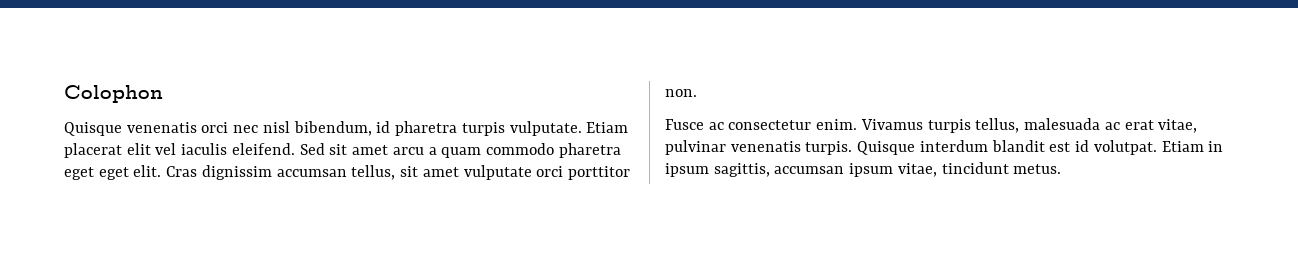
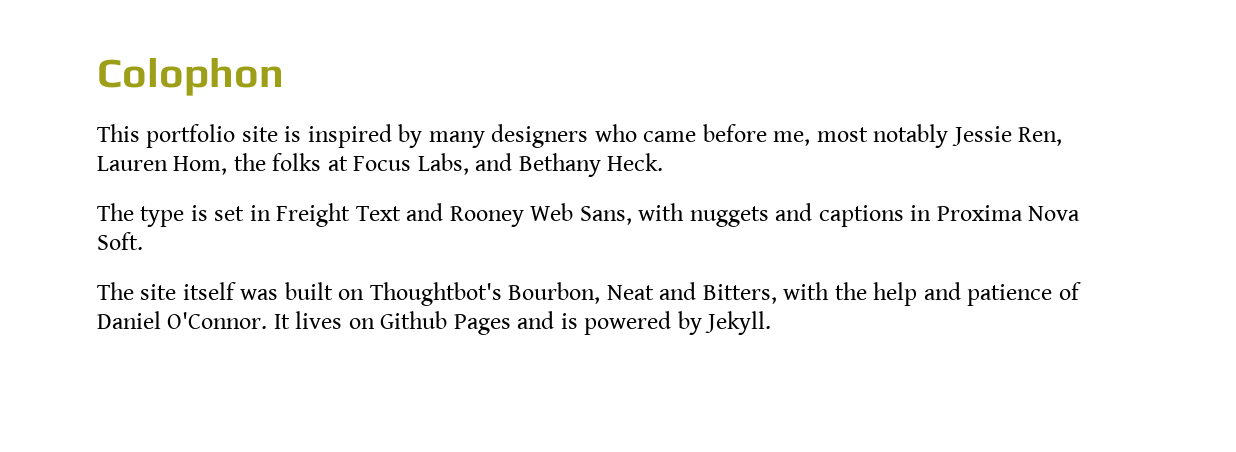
- Quisque venenatis orci nec nisl bibendum, id pharetra turpis vulputate. Etiam placerat elit vel iaculis eleifend. Sed sit amet arcu a quam commodo pharetra eget eget elit. Cras dignissim accumsan tellus, sit amet vulputate orci porttitor non.
- Fusce ac consectetur enim. Vivamus turpis tellus, malesuada ac erat vitae, pulvinar venenatis turpis. Quisque interdum blandit est id volutpat. Etiam in ipsum sagittis, accumsan ipsum vitae, tincidunt metus.
+ This portfolio site is inspired by many designers who came before me, most notably Jessie Ren, Lauren Hom, the folks at Focus Labs, and Bethany Heck.
+ The type is set in Freight Text and Rooney Web Sans, with nuggets and captions in Proxima Nova Soft.
+ The site itself was built on Thoughtbot's Bourbon, Neat and Bitters, with the help and patience of Daniel O'Connor. It lives on Github Pages and is powered by Jekyll.

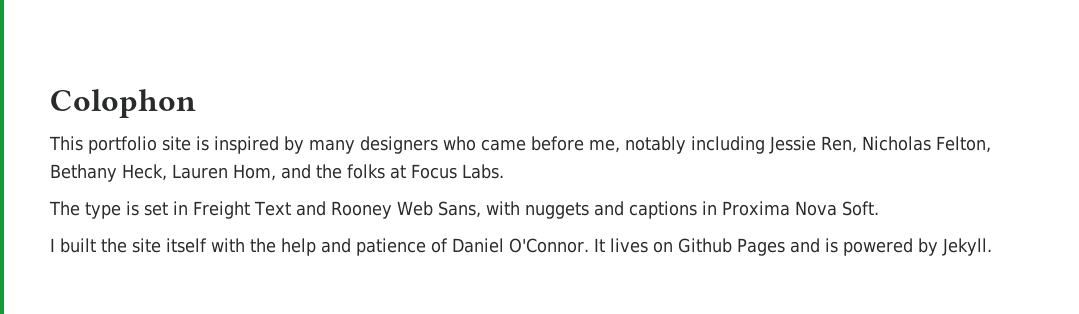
- This portfolio site is inspired by many designers who came before me, most notably Jessie Ren, Lauren Hom, the folks at Focus Labs, and Bethany Heck.
+ This portfolio site is inspired by many designers who came before me, notably including Jessie Ren, Nicholas Felton, Bethany Heck, Lauren Hom, and the folks at Focus Labs.
- The site itself was built on Thoughtbot's Bourbon, Neat and Bitters, with the help and patience of Daniel O'Connor.
+ I built the site itself with the help and patience of Daniel O'Connor.

